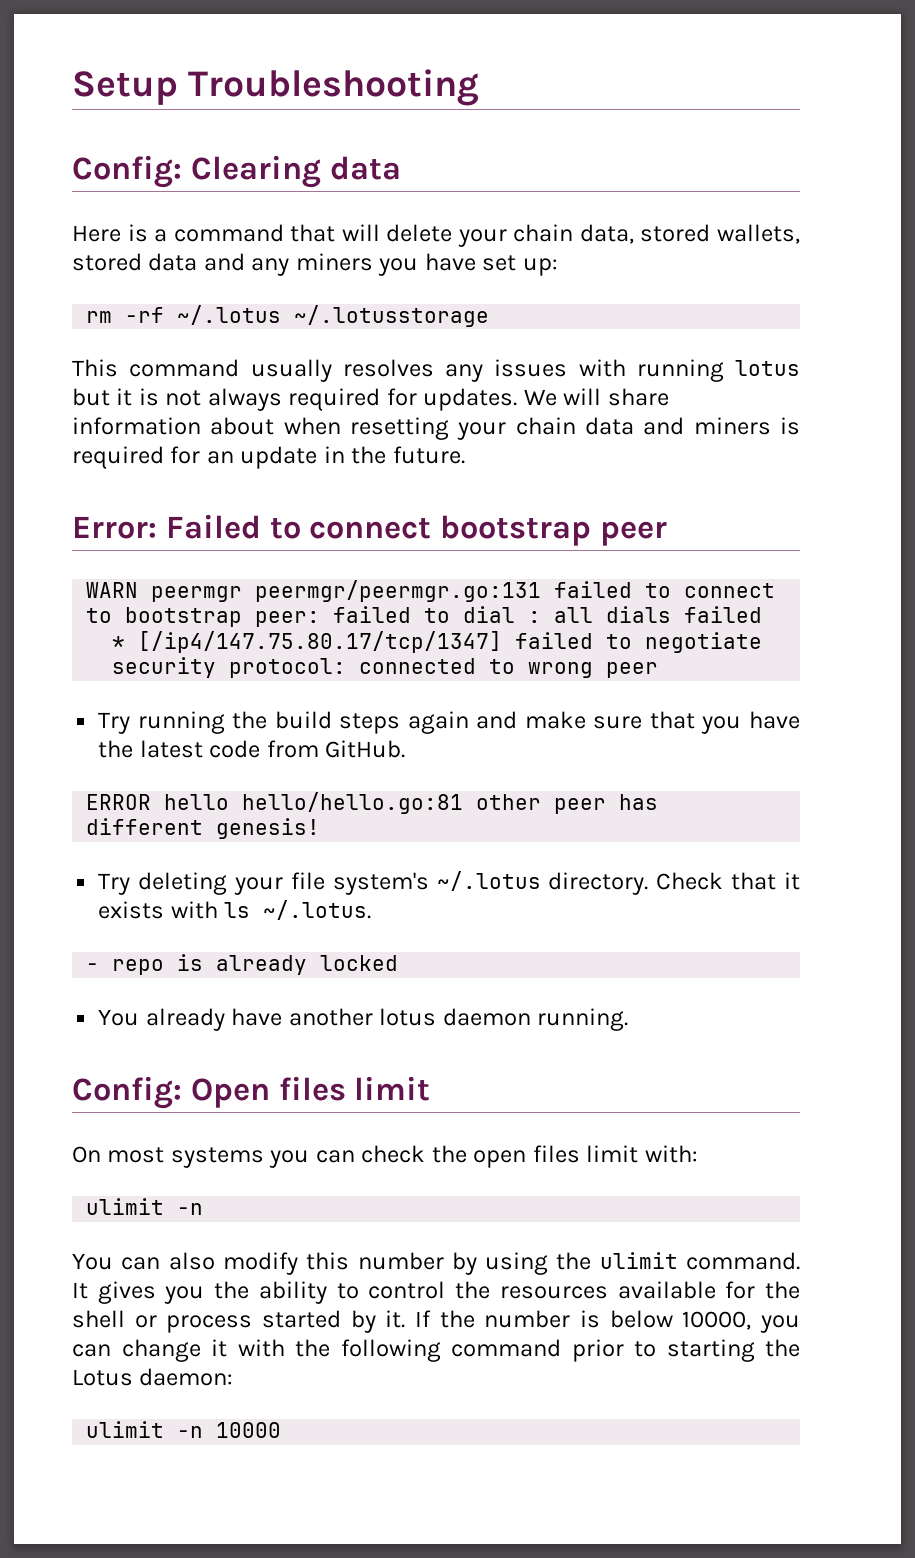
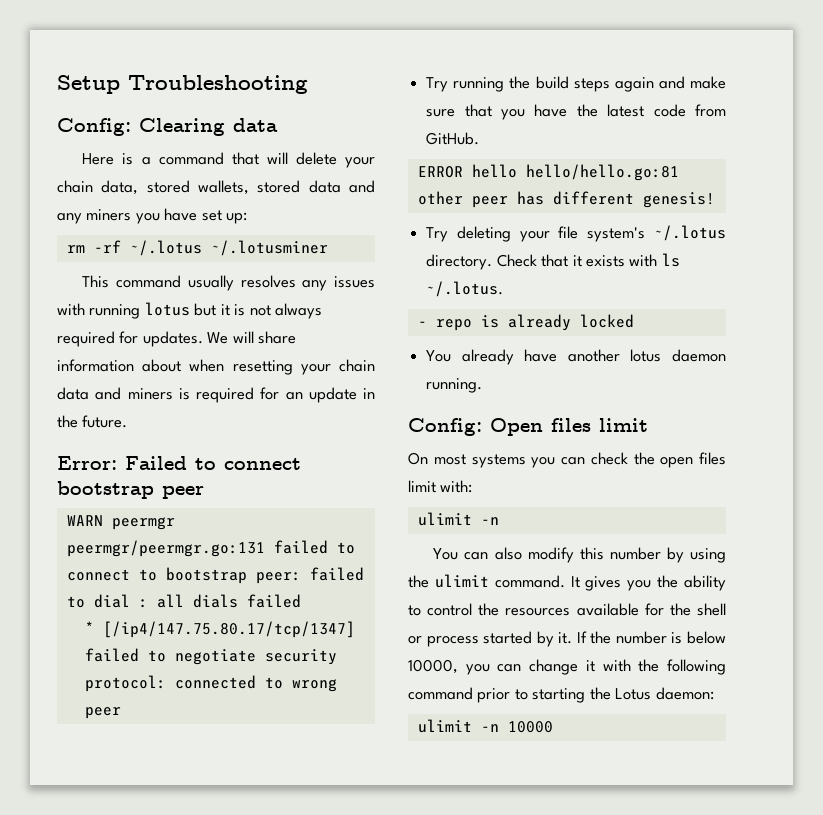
- rm -rf ~/.lotus ~/.lotusstorage
+ rm -rf ~/.lotus ~/.lotusminer

